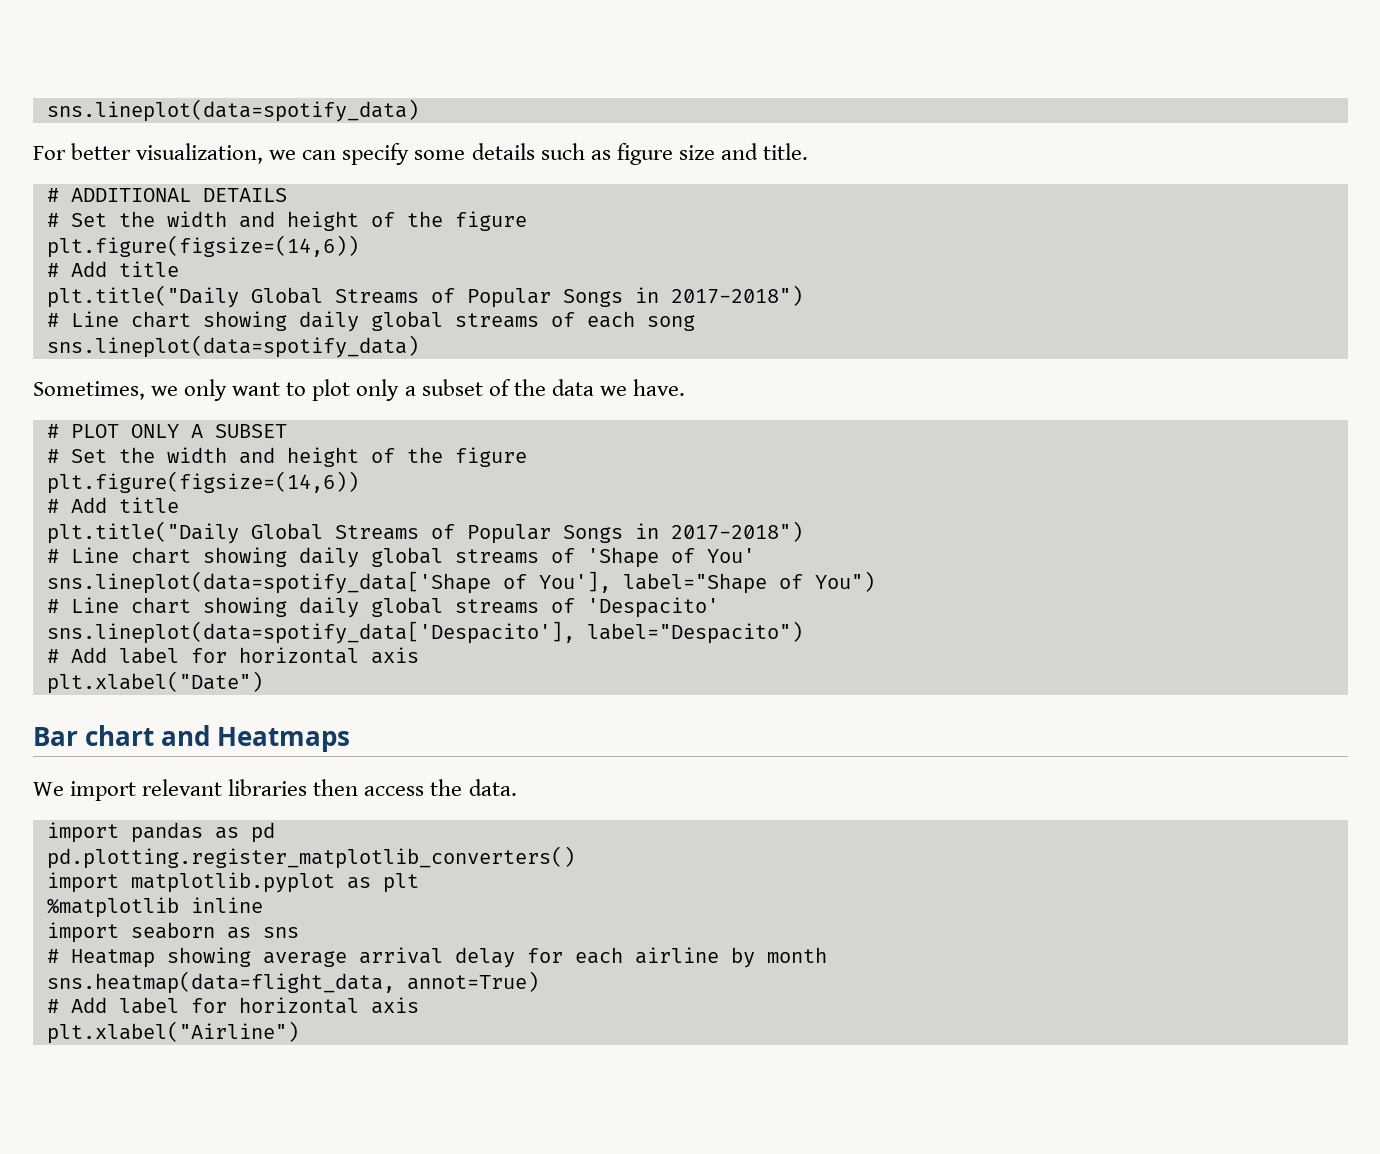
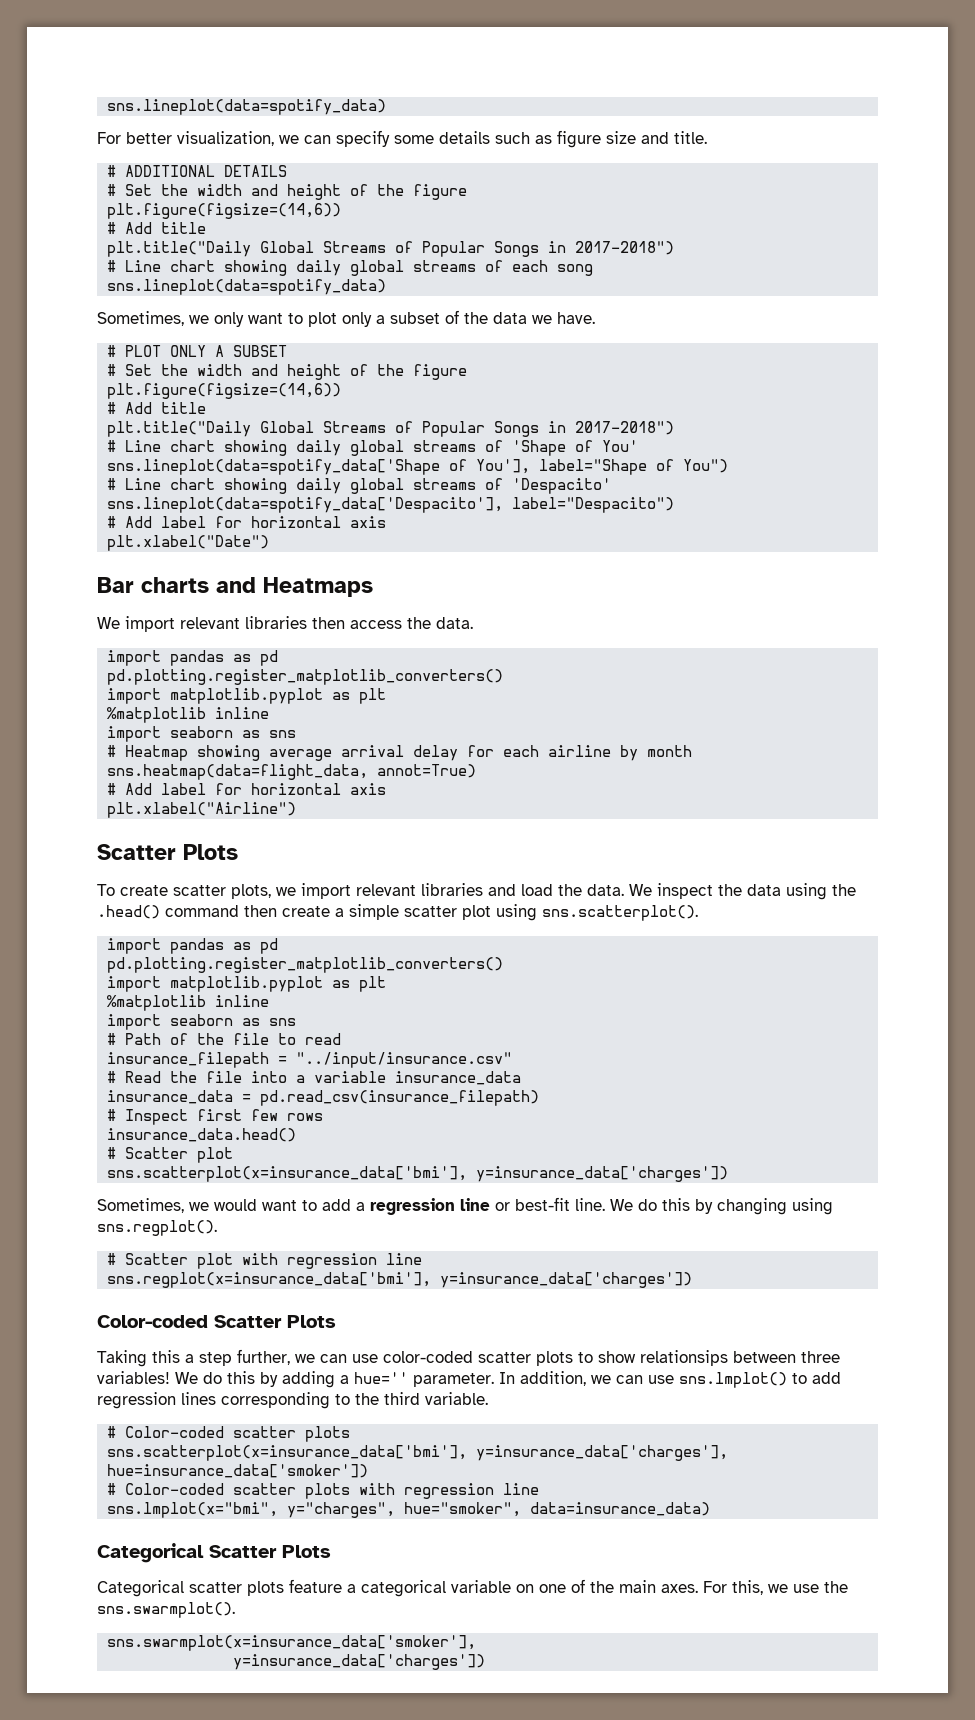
- Bar chart and Heatmaps
+ Bar charts and Heatmaps
  plt.xlabel("Airline")
+ Scatter Plots
+ To create scatter plots, we import relevant libraries and load the data. We inspect the data using the .head() command then create a simple scatter plot using sns.scatterplot().
+ import pandas as pd
+ pd.plotting.register_matplotlib_converters()
+ import matplotlib.pyplot as plt
+ %matplotlib inline
+ import seaborn as sns
+ # Path of the file to read
+ insurance_filepath = "../input/insurance.csv"
+ # Read the file into a variable insurance_data
+ insurance_data = pd.read_csv(insurance_filepath)
+ # Inspect first few rows
+ insurance_data.head()
+ # Scatter plot
+ sns.scatterplot(x=insurance_data['bmi'], y=insurance_data['charges'])
+ Sometimes, we would want to add a regression line or best-fit line. We do this by changing using sns.regplot().
+ # Scatter plot with regression line
+ sns.regplot(x=insurance_data['bmi'], y=insurance_data['charges'])
+ Color-coded Scatter Plots
+ Taking this a step further, we can use color-coded scatter plots to show relationsips between three variables! We do this by adding a hue='' parameter. In addition, we can use sns.lmplot() to add regression lines corresponding to the third variable.
+ # Color-coded scatter plots
+ sns.scatterplot(x=insurance_data['bmi'], y=insurance_data['charges'], hue=insurance_data['smoker'])
+ # Color-coded scatter plots with regression line
+ sns.lmplot(x="bmi", y="charges", hue="smoker", data=insurance_data)
+ Categorical Scatter Plots
+ Categorical scatter plots feature a categorical variable on one of the main axes. For this, we use the sns.swarmplot().
+ sns.swarmplot(x=insurance_data['smoker'],
+ y=insurance_data['charges'])

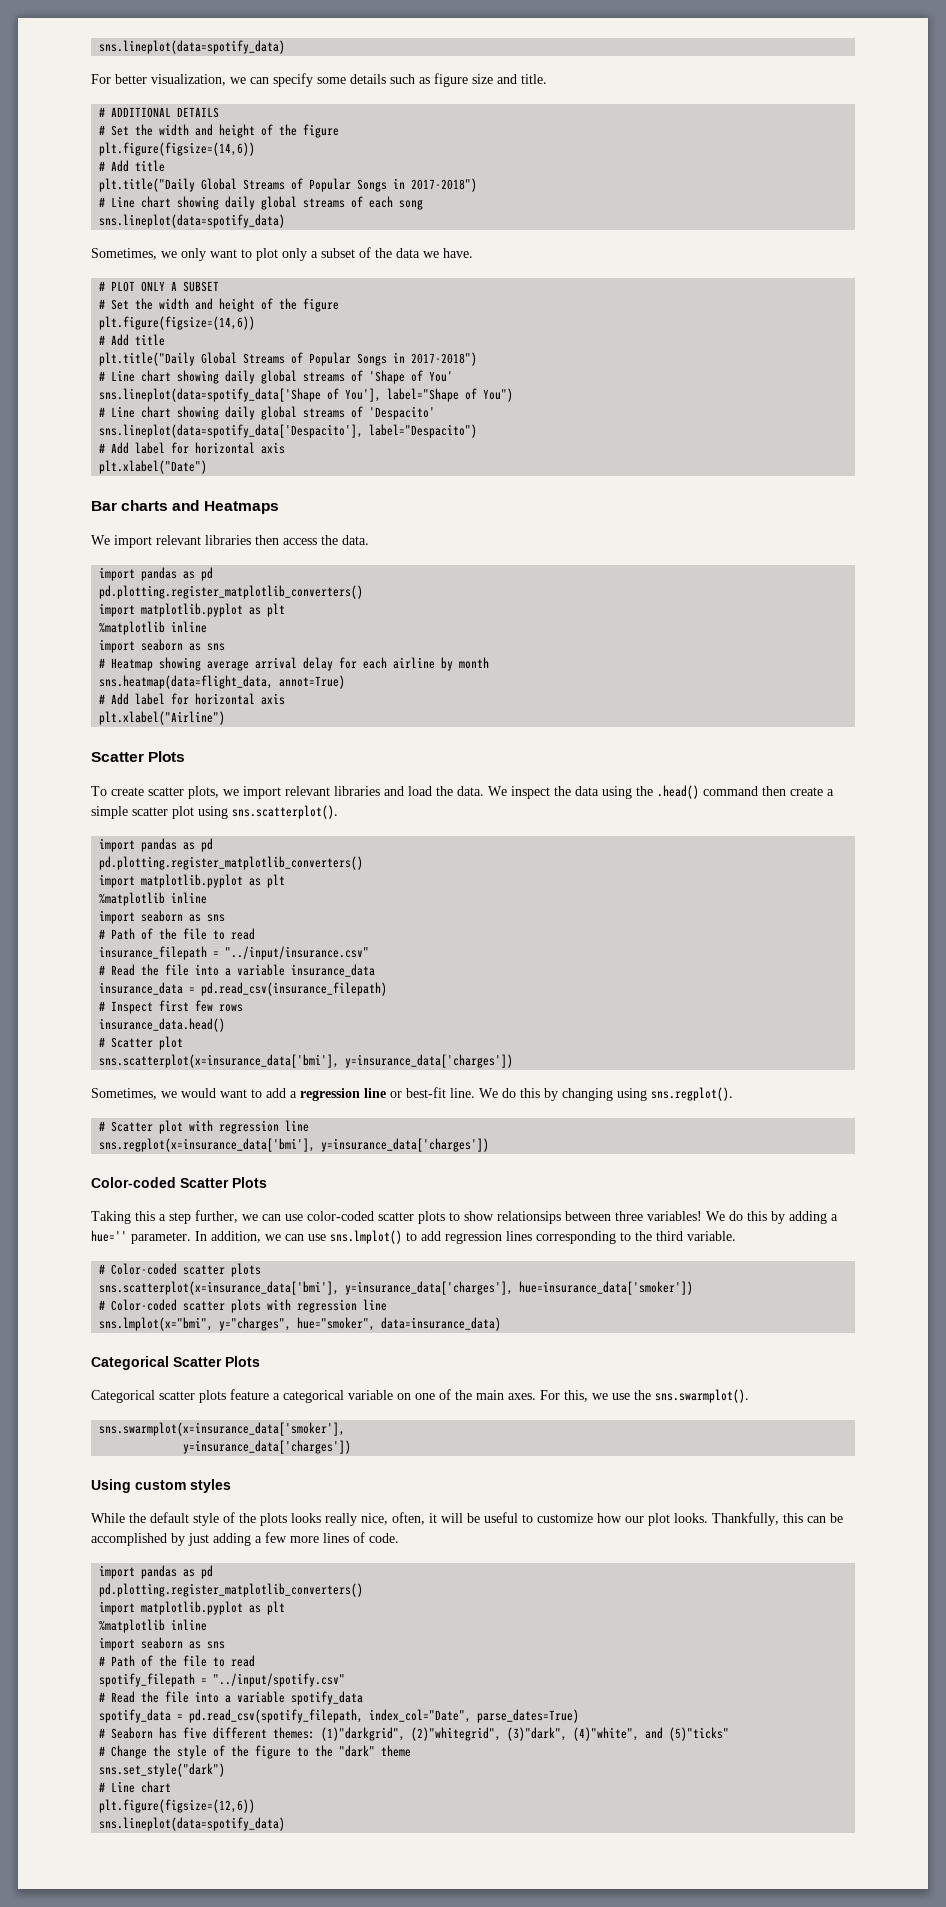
+ Using custom styles
+ While the default style of the plots looks really nice, often, it will be useful to customize how our plot looks. Thankfully, this can be accomplished by just adding a few more lines of code.
+ import pandas as pd
+ pd.plotting.register_matplotlib_converters()
+ import matplotlib.pyplot as plt
+ %matplotlib inline
+ import seaborn as sns
+ # Path of the file to read
+ spotify_filepath = "../input/spotify.csv"
+ # Read the file into a variable spotify_data
+ spotify_data = pd.read_csv(spotify_filepath, index_col="Date", parse_dates=True)
+ # Seaborn has five different themes: (1)"darkgrid", (2)"whitegrid", (3)"dark", (4)"white", and (5)"ticks"
+ # Change the style of the figure to the "dark" theme
+ sns.set_style("dark")
+ # Line chart
+ plt.figure(figsize=(12,6))
+ sns.lineplot(data=spotify_data)

